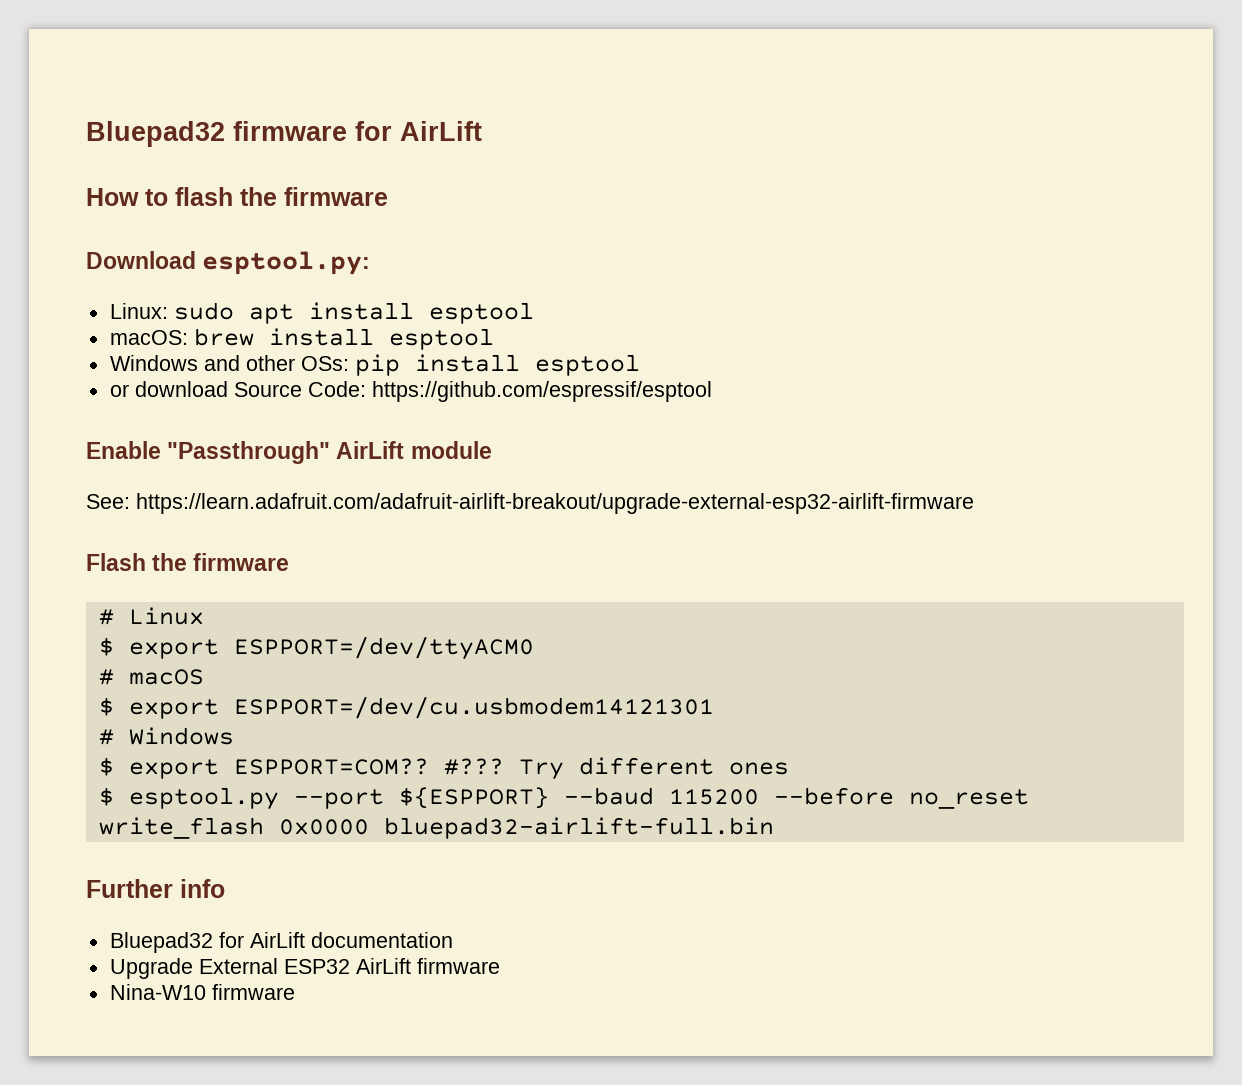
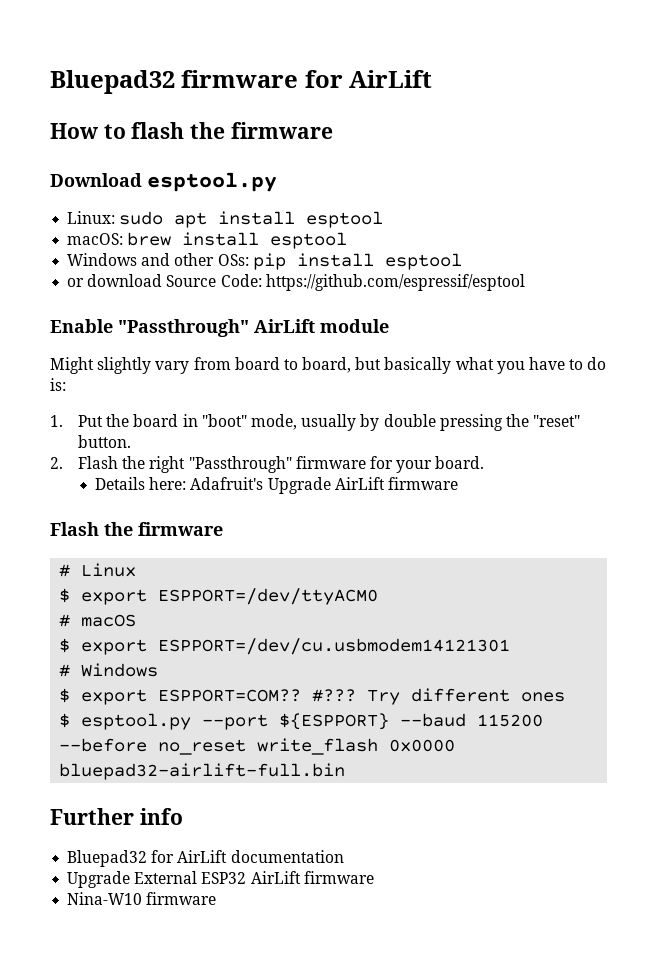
- Download esptool.py:
+ Download esptool.py
- See: https://learn.adafruit.com/adafruit-airlift-breakout/upgrade-external-esp32-airlift-firmware
+ Might slightly vary from board to board, but basically what you have to do is:
+ 1. Put the board in "boot" mode, usually by double pressing the "reset" button.
+ 2. Flash the right "Passthrough" firmware for your board.
+ Details here: Adafruit's Upgrade AirLift firmware

